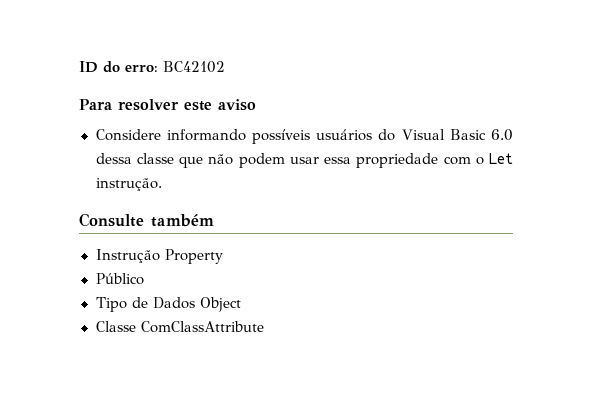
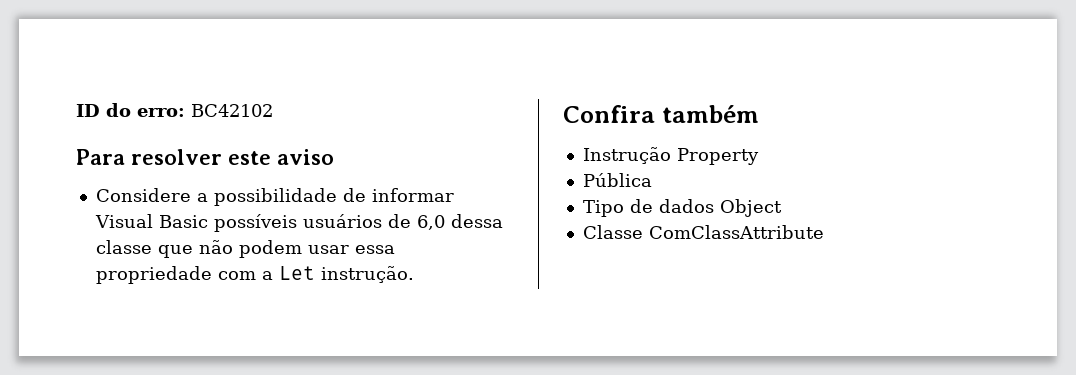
- Considere informando possíveis usuários do Visual Basic 6.0 dessa classe que não podem usar essa propriedade com o Let instrução.
+ Considere a possibilidade de informar Visual Basic possíveis usuários de 6,0 dessa classe que não podem usar essa propriedade com a Let instrução.
- Consulte também
+ Confira também
- Público
+ Pública
- Tipo de Dados Object
+ Tipo de dados Object

